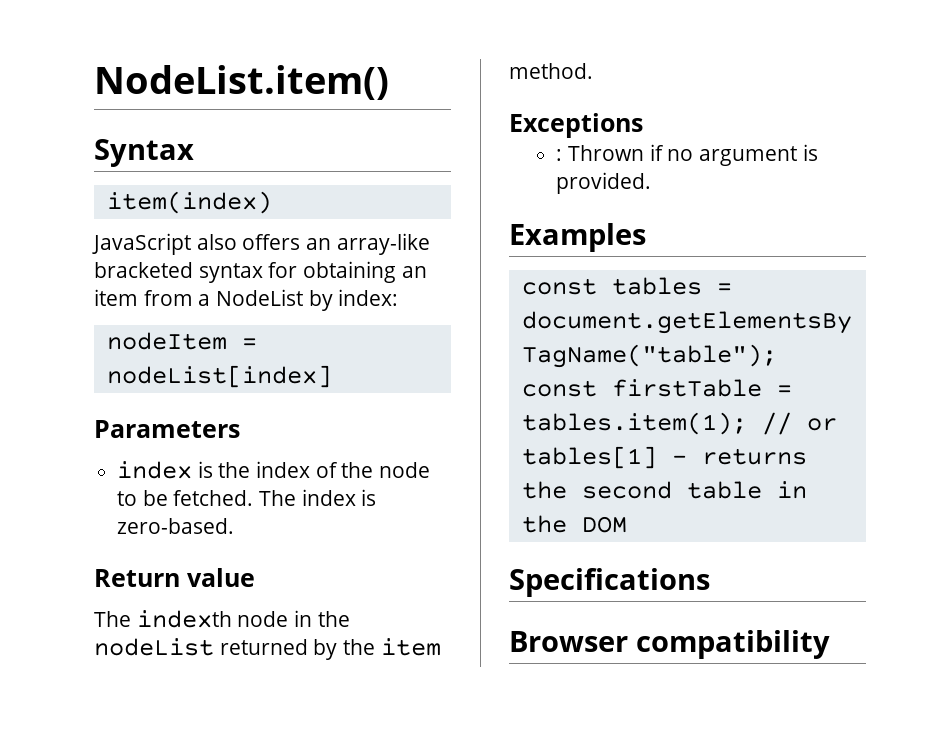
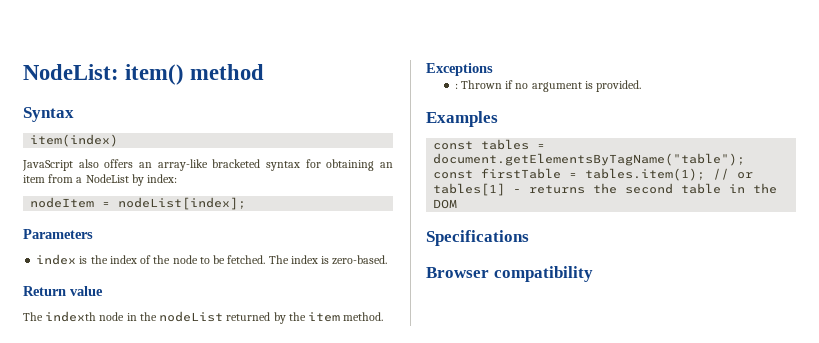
- NodeList.item()
+ NodeList: item() method
- nodeItem = nodeList[index]
+ nodeItem = nodeList[index];

